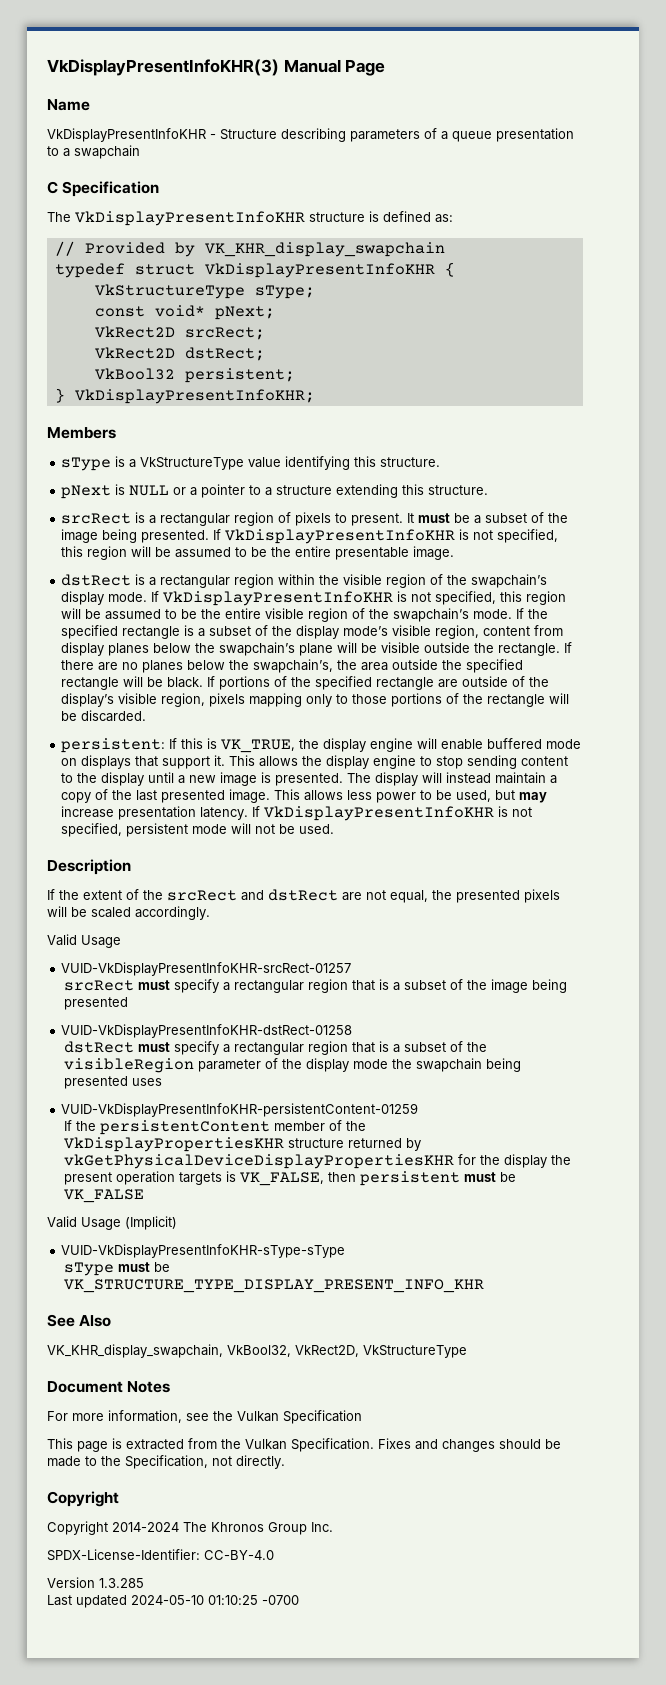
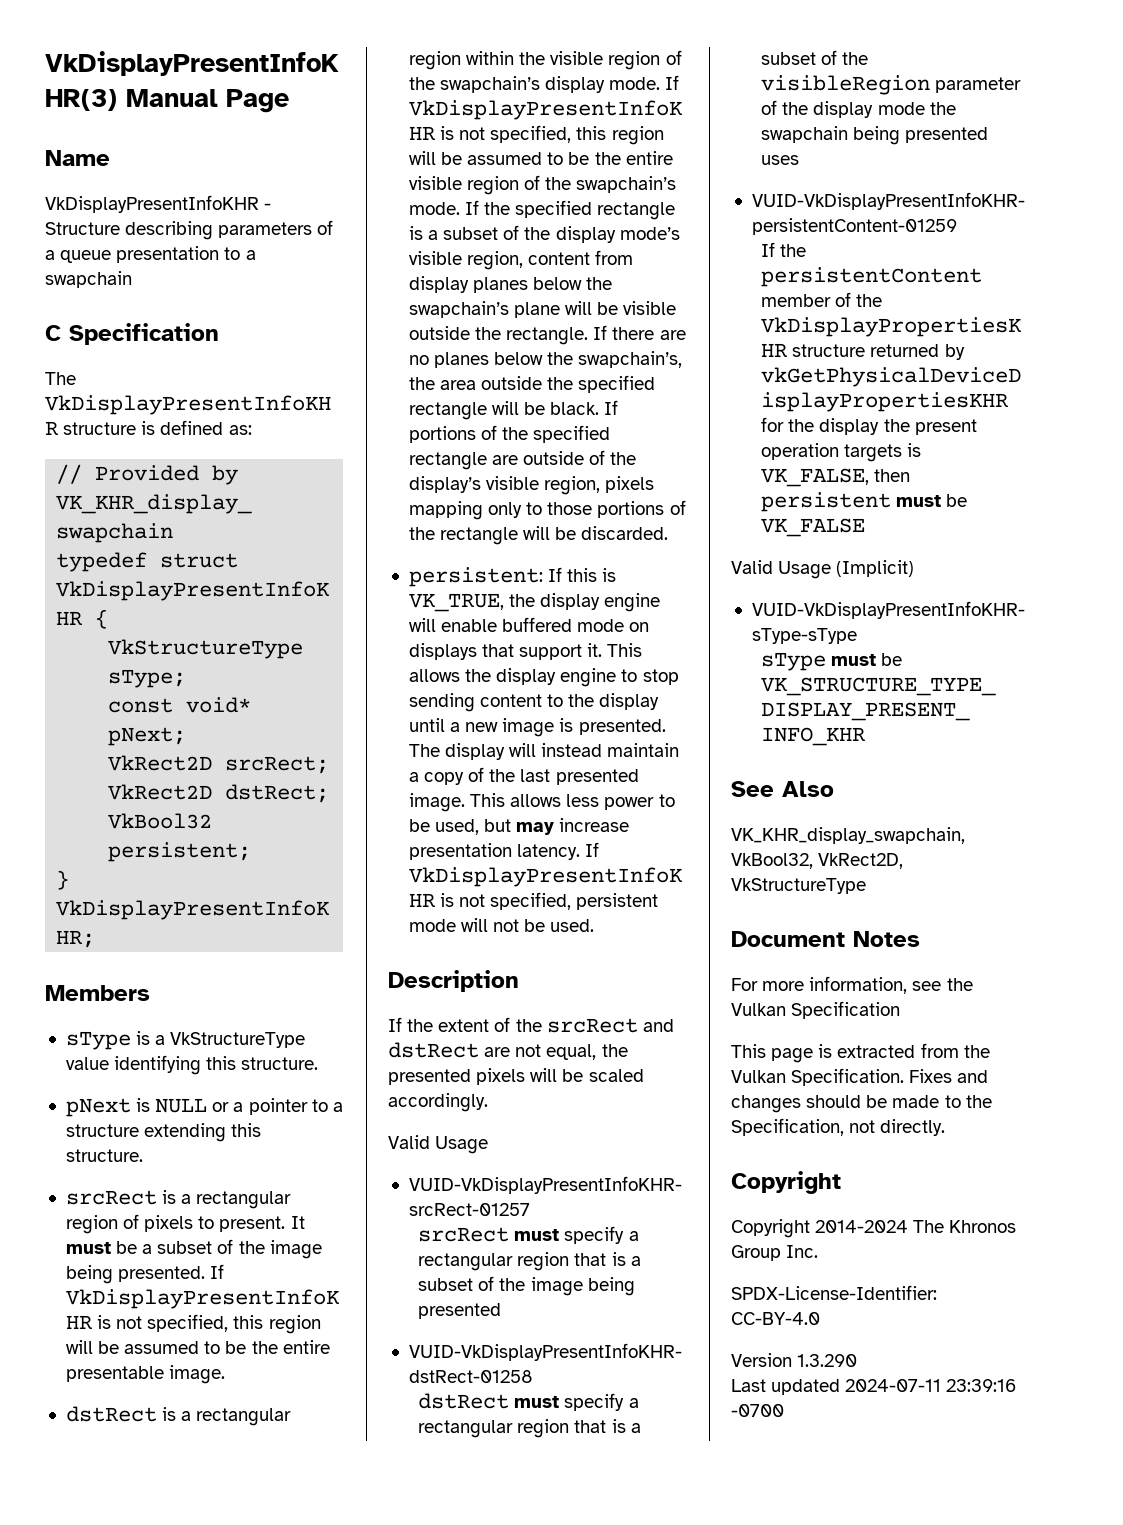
- Version 1.3.285
+ Version 1.3.290
- Last updated 2024-05-10 01:10:25 -0700
+ Last updated 2024-07-11 23:39:16 -0700

